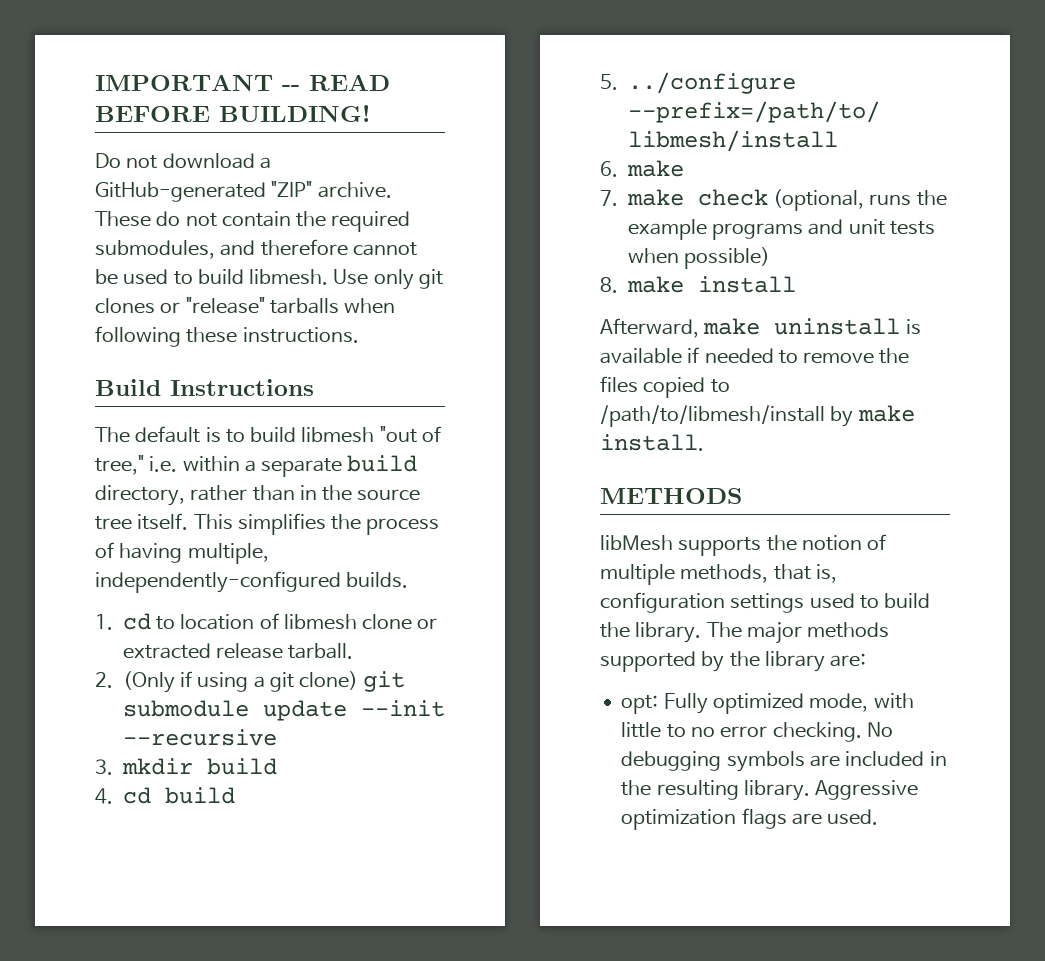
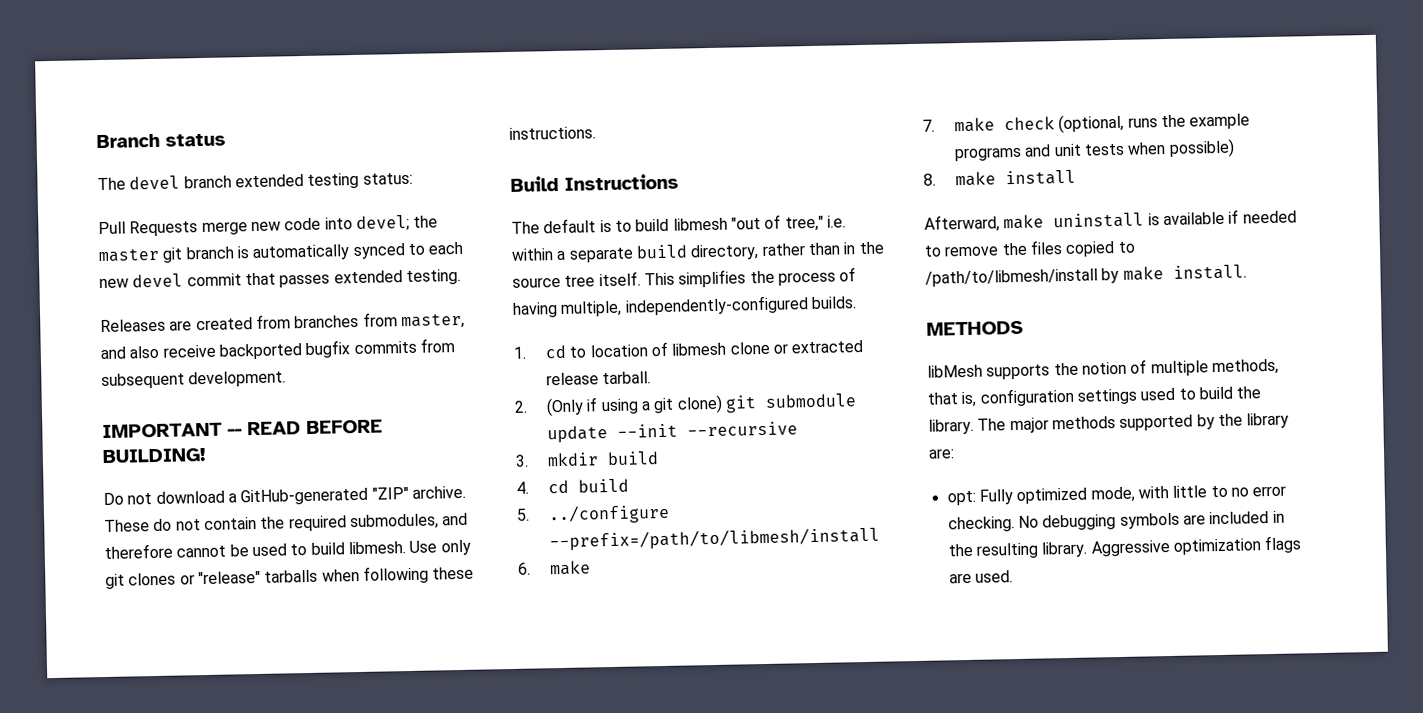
+ Branch status
+ The devel branch extended testing status:
+ Pull Requests merge new code into devel; the master git branch is automatically synced to each new devel commit that passes extended testing.
+ Releases are created from branches from master, and also receive backported bugfix commits from subsequent development.

